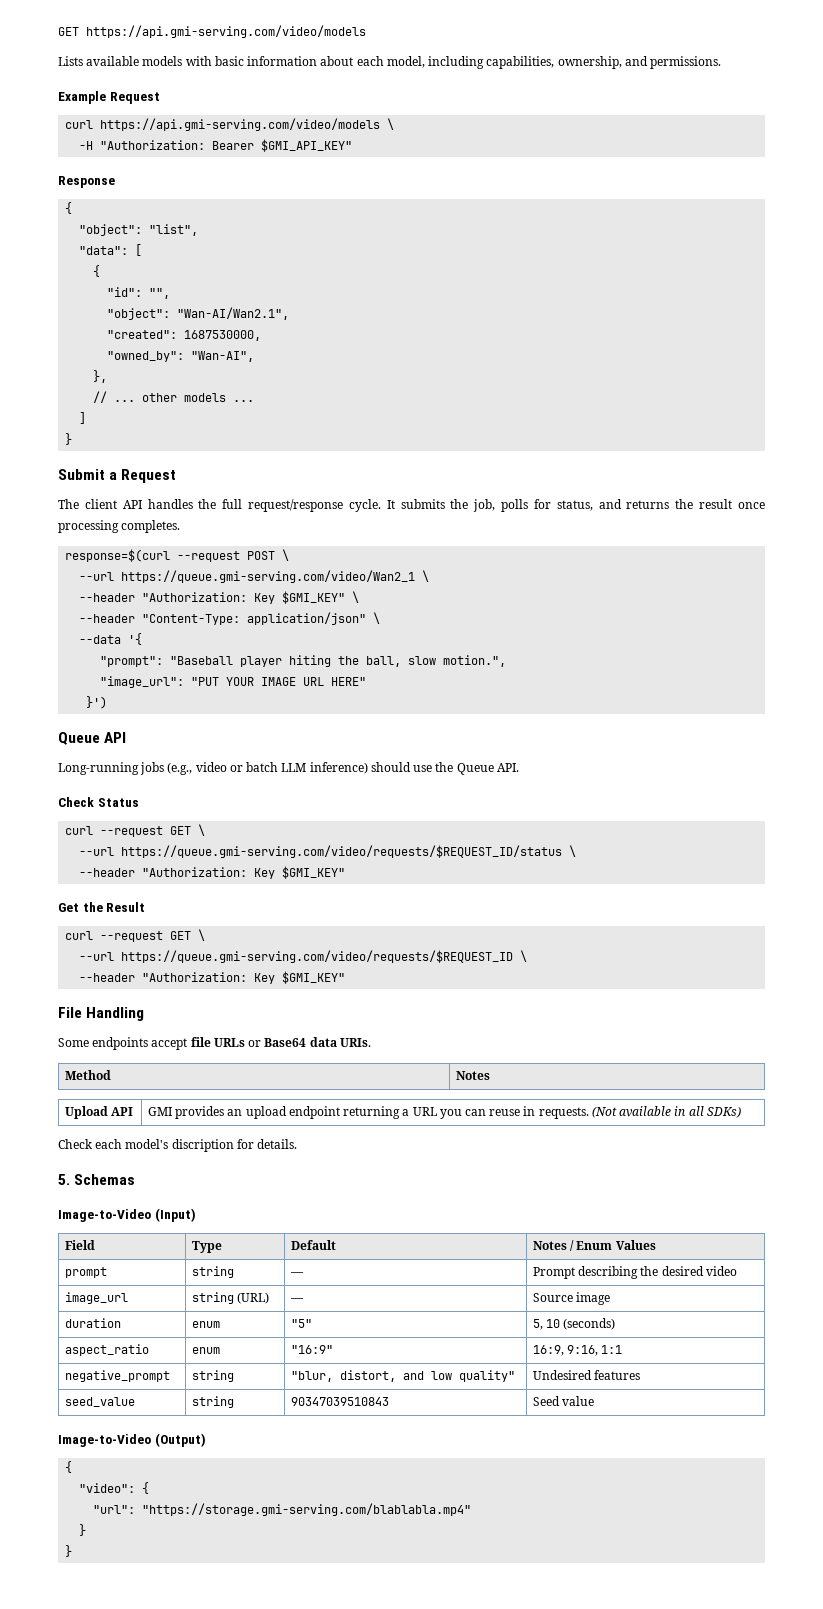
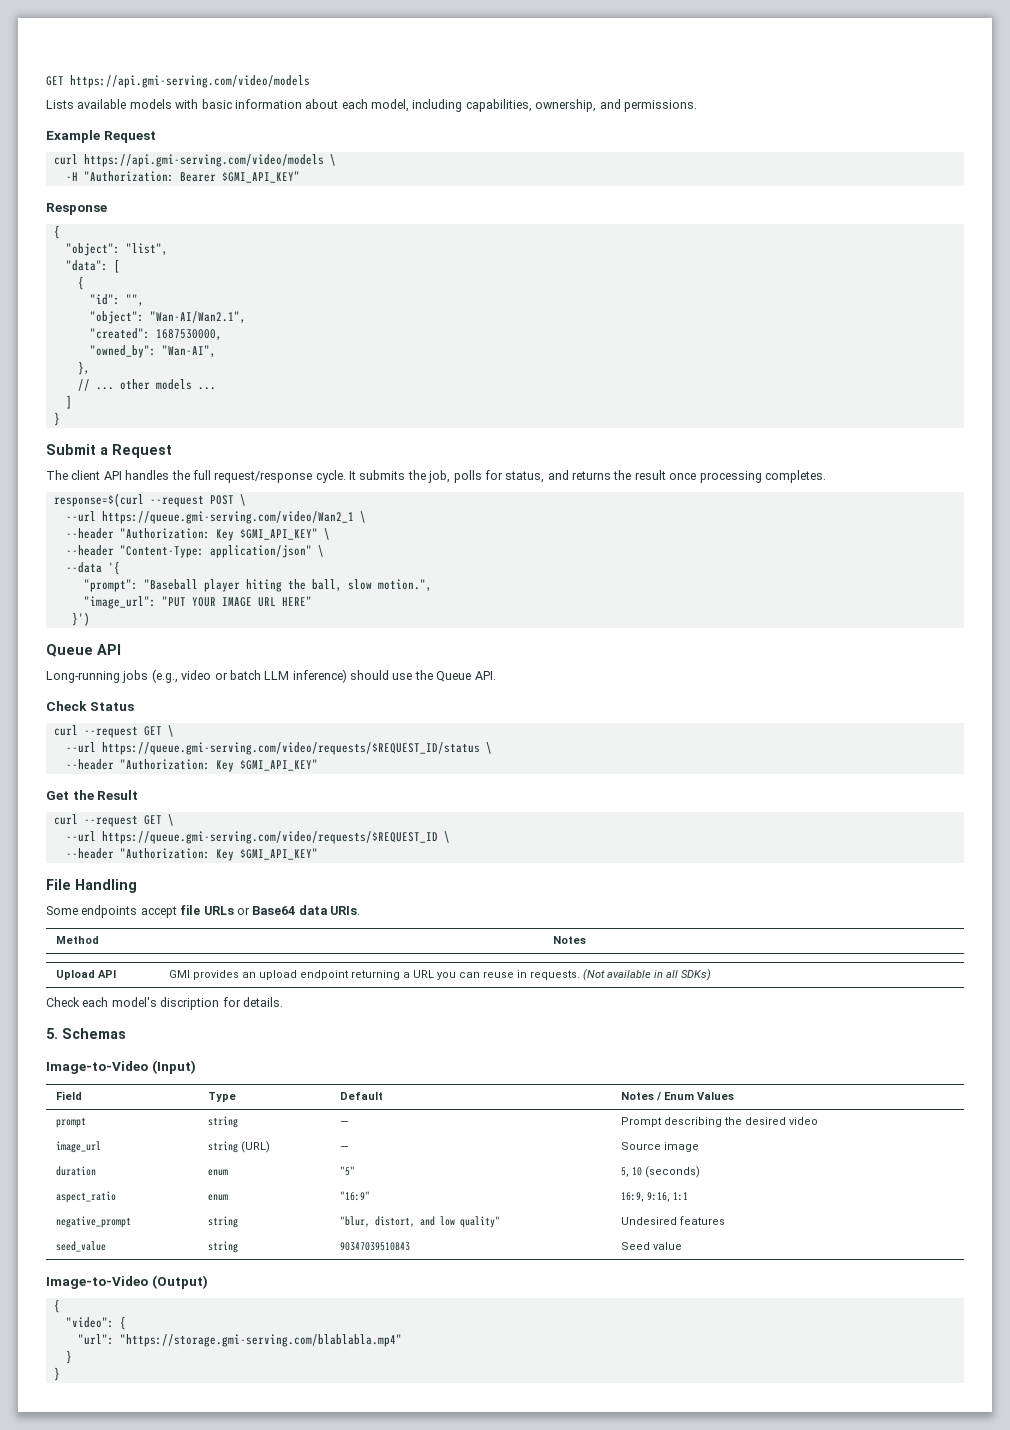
- --header "Authorization: Key $GMI_KEY" \
+ --header "Authorization: Key $GMI_API_KEY" \
  --url https://queue.gmi-serving.com/video/requests/$REQUEST_ID/status \
- --header "Authorization: Key $GMI_KEY"
+ --header "Authorization: Key $GMI_API_KEY"
  --url https://queue.gmi-serving.com/video/requests/$REQUEST_ID \
- --header "Authorization: Key $GMI_KEY"
+ --header "Authorization: Key $GMI_API_KEY"

